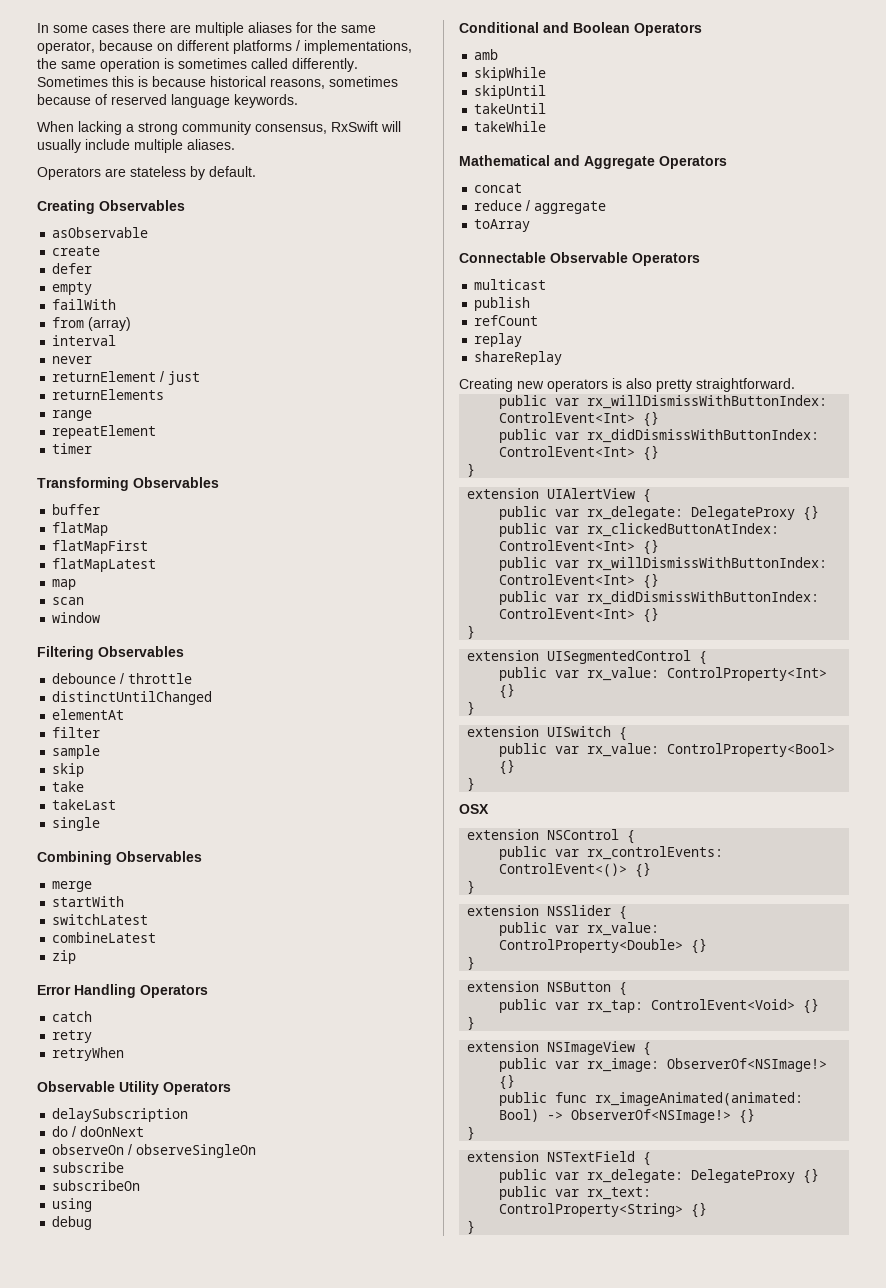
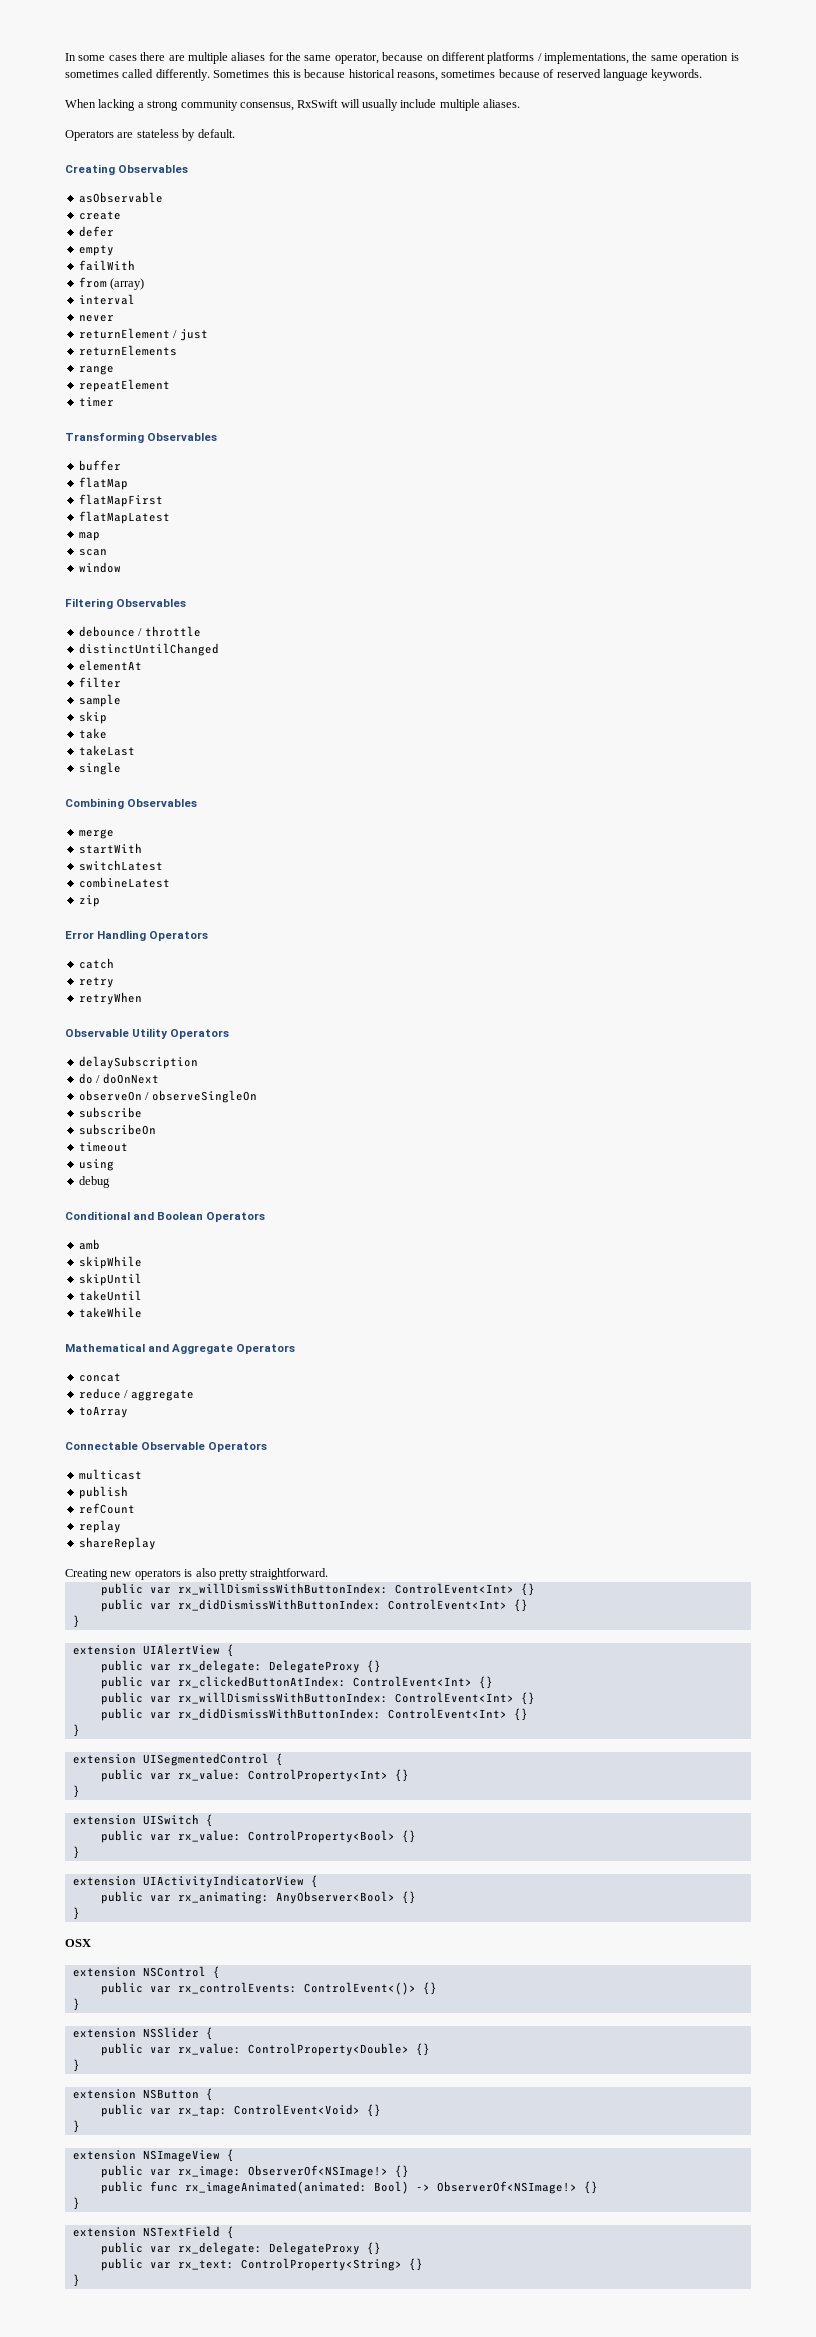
+ timeout
+ extension UIActivityIndicatorView {
+ public var rx_animating: AnyObserver<Bool> {}
+ }

